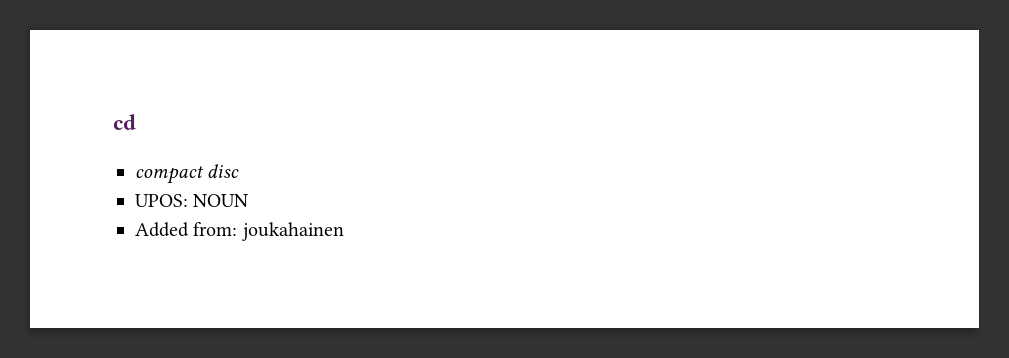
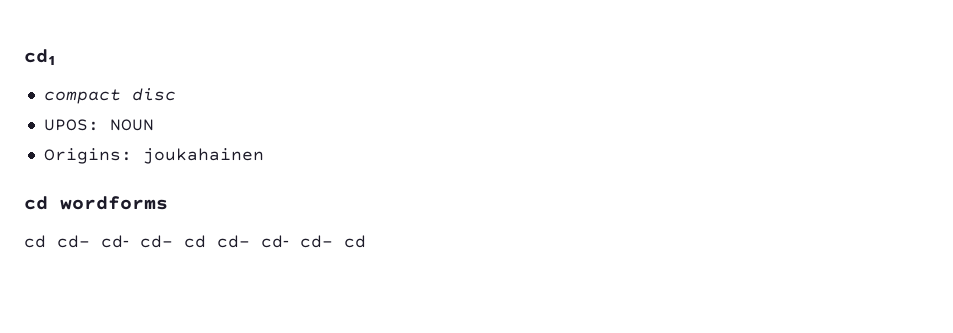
- cd
+ cd₁
- Added from: joukahainen
+ Origins: joukahainen
+ cd wordforms
+ cd cd- cd‐ cd‑ cd cd- cd‐ cd‑ cd

